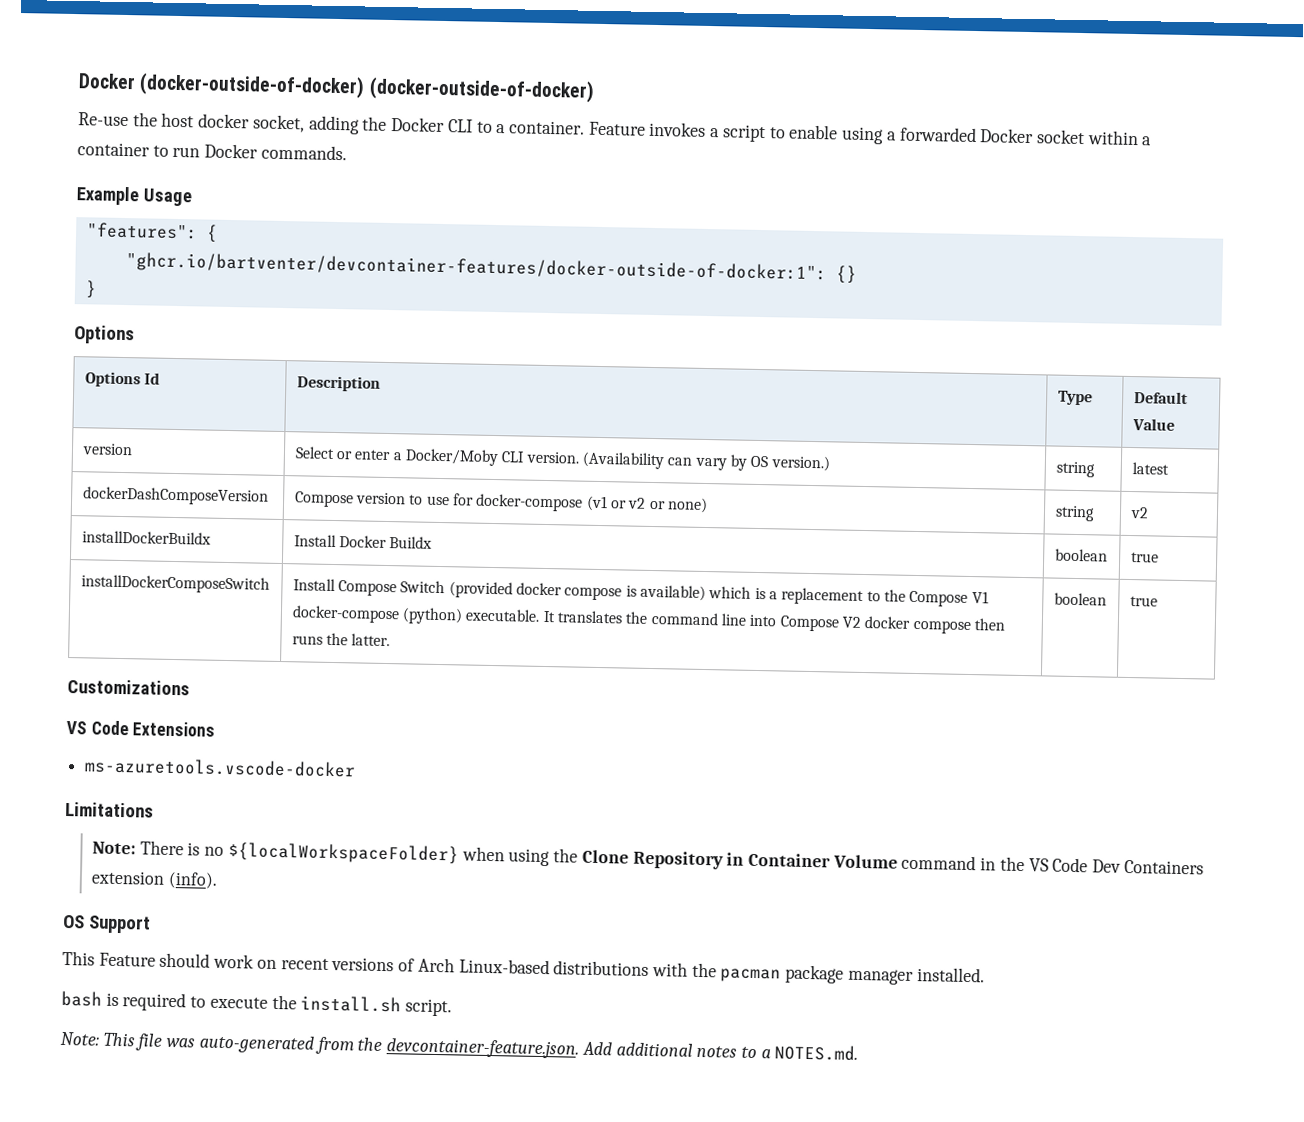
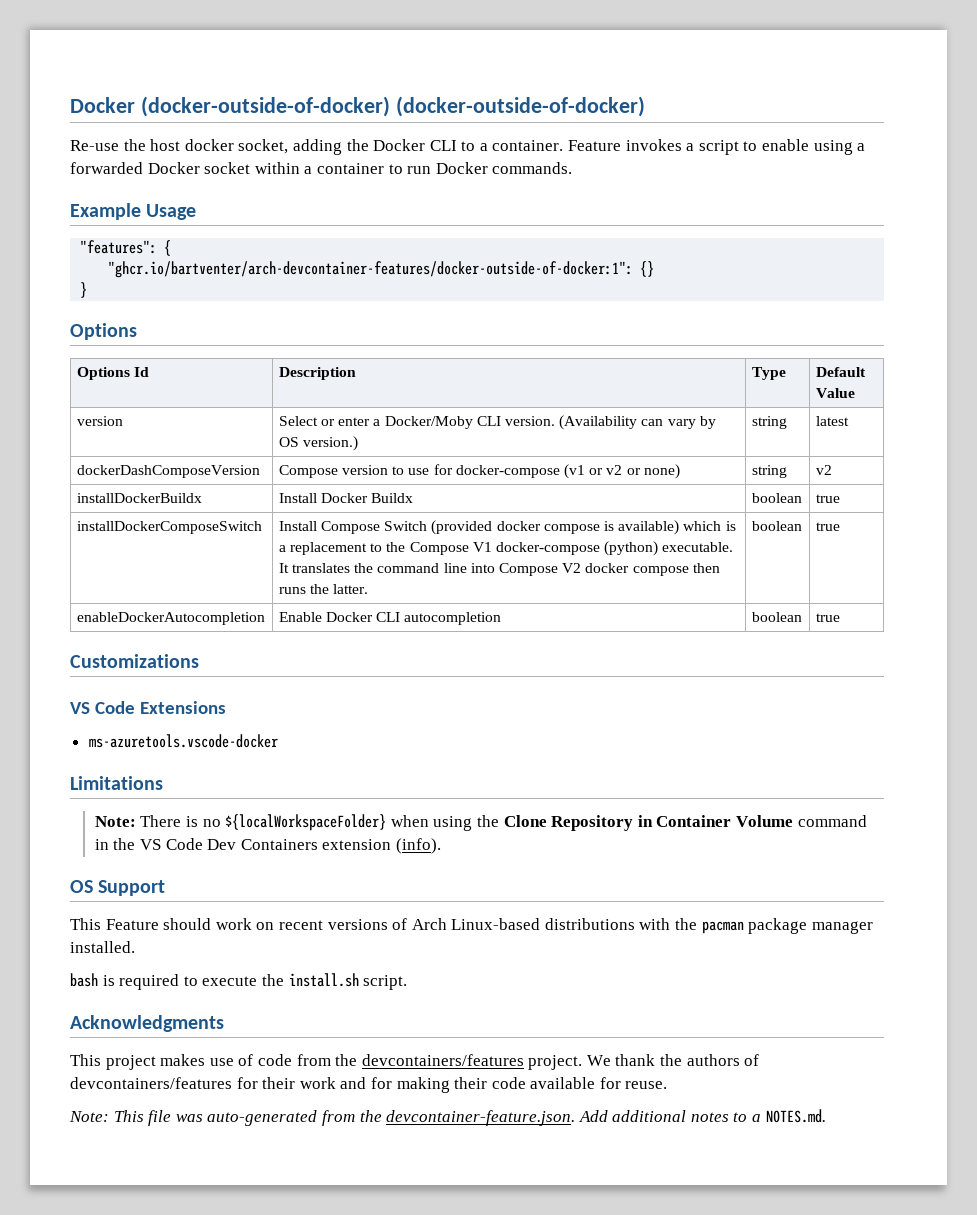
- "ghcr.io/bartventer/devcontainer-features/docker-outside-of-docker:1": {}
+ "ghcr.io/bartventer/arch-devcontainer-features/docker-outside-of-docker:1": {}
+ enableDockerAutocompletion | Enable Docker CLI autocompletion | boolean | true
+ Acknowledgments
+ This project makes use of code from the devcontainers/features project. We thank the authors of devcontainers/features for their work and for making their code available for reuse.

